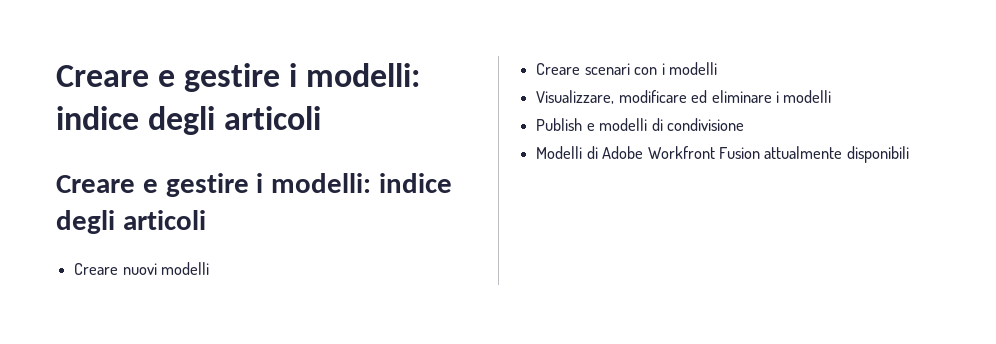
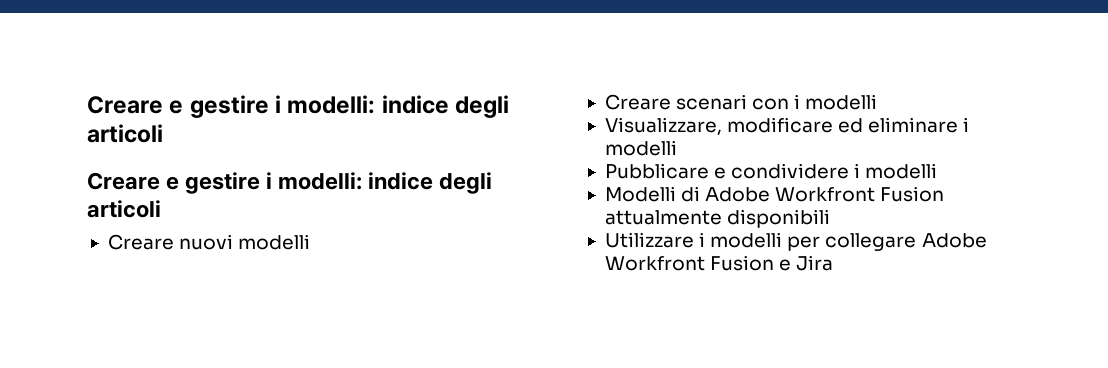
- Publish e modelli di condivisione
+ Pubblicare e condividere i modelli
+ Utilizzare i modelli per collegare Adobe Workfront Fusion e Jira

